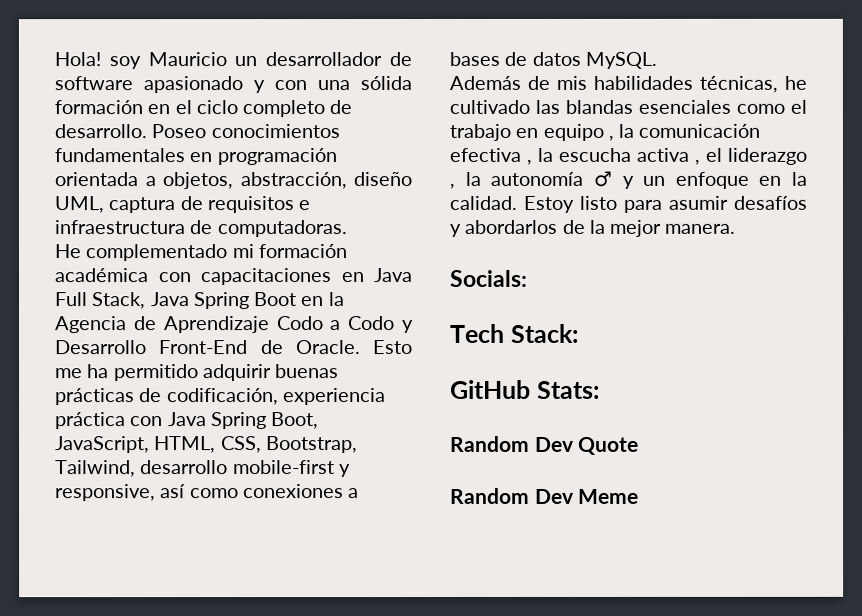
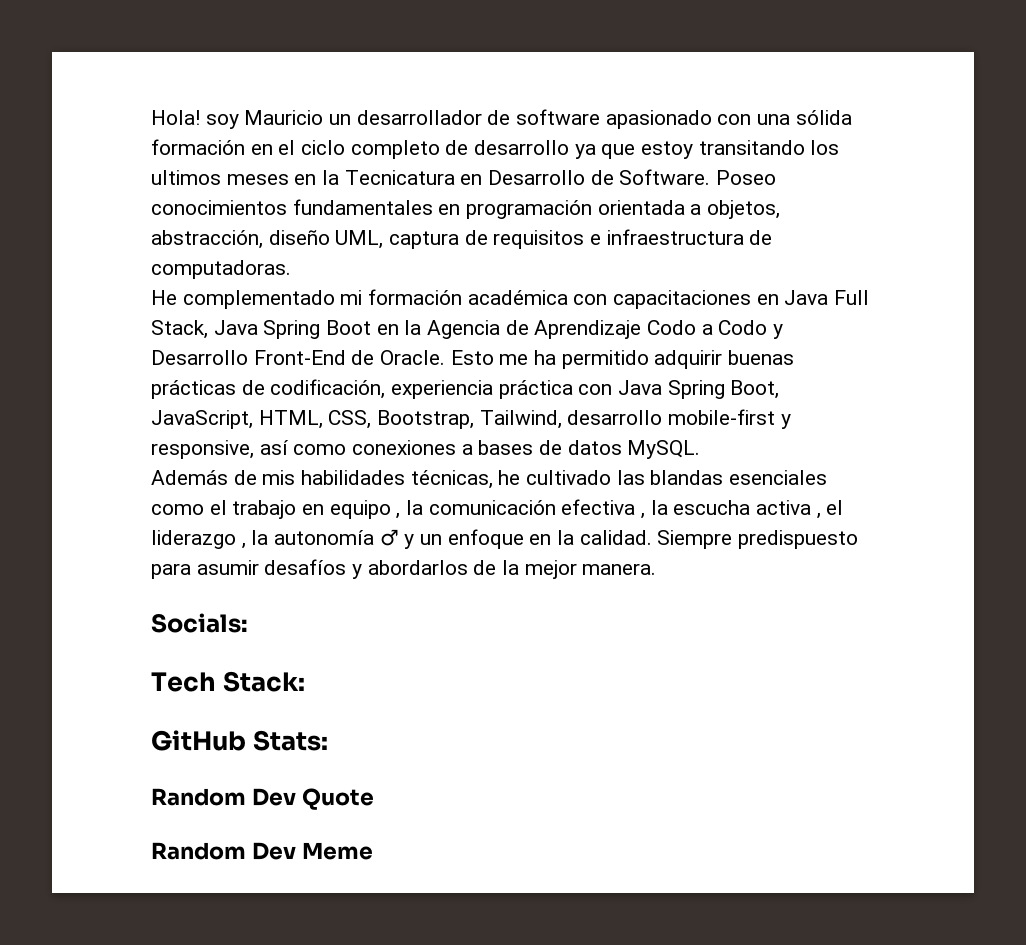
- Hola! soy Mauricio un desarrollador de software apasionado y con una sólida formación en el ciclo completo de desarrollo.
+ Hola! soy Mauricio un desarrollador de software apasionado con una sólida formación en el ciclo completo de desarrollo ya que estoy transitando los ultimos meses en la Tecnicatura en Desarrollo de Software.
- Estoy listo para asumir desafíos y abordarlos de la mejor manera.
+ Siempre predispuesto para asumir desafíos y abordarlos de la mejor manera.

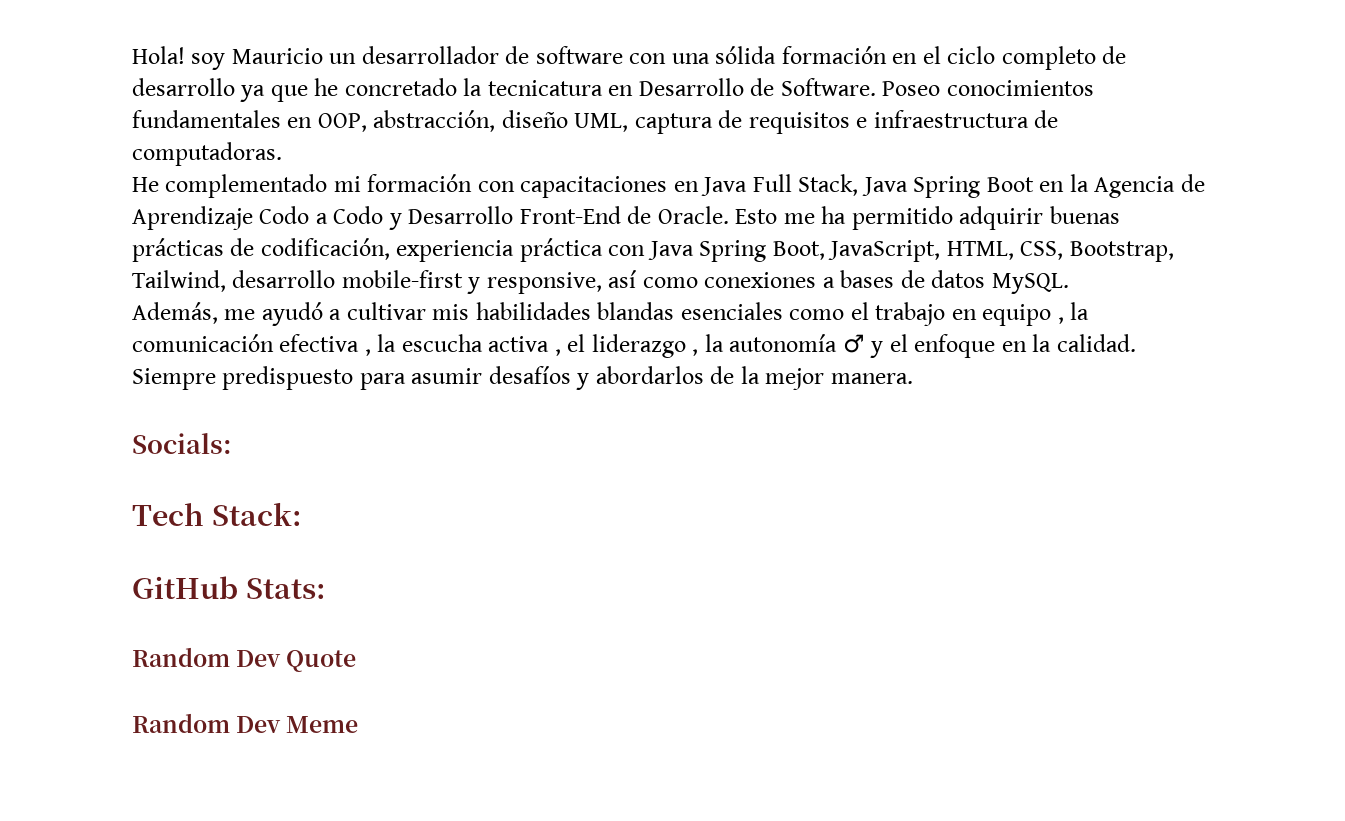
- Hola! soy Mauricio un desarrollador de software apasionado con una sólida formación en el ciclo completo de desarrollo ya que estoy transitando los ultimos meses en la Tecnicatura en Desarrollo de Software.
+ Hola! soy Mauricio un desarrollador de software con una sólida formación en el ciclo completo de desarrollo ya que he concretado la tecnicatura en Desarrollo de Software.
- Poseo conocimientos fundamentales en programación orientada a objetos, abstracción, diseño UML, captura de requisitos e infraestructura de computadoras.
+ Poseo conocimientos fundamentales en OOP, abstracción, diseño UML, captura de requisitos e infraestructura de computadoras.
- He complementado mi formación académica con capacitaciones en Java Full Stack, Java Spring Boot en la Agencia de Aprendizaje Codo a Codo y Desarrollo Front-End de Oracle.
+ He complementado mi formación con capacitaciones en Java Full Stack, Java Spring Boot en la Agencia de Aprendizaje Codo a Codo y Desarrollo Front-End de Oracle.
- Además de mis habilidades técnicas, he cultivado las blandas esenciales como el trabajo en equipo , la comunicación efectiva , la escucha activa , el liderazgo , la autonomía ♂ y un enfoque en la calidad.
+ Además, me ayudó a cultivar mis habilidades blandas esenciales como el trabajo en equipo , la comunicación efectiva , la escucha activa , el liderazgo , la autonomía ♂ y el enfoque en la calidad.

